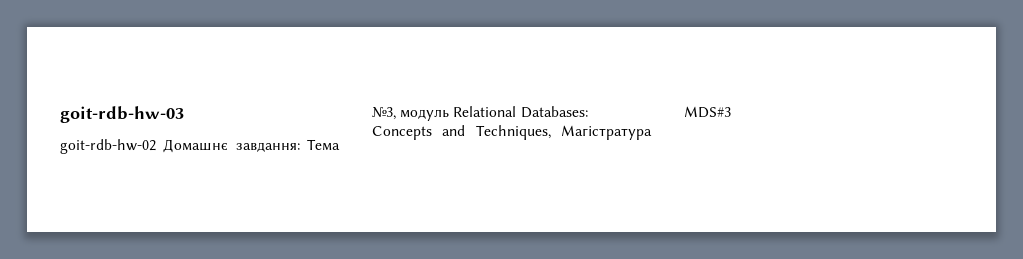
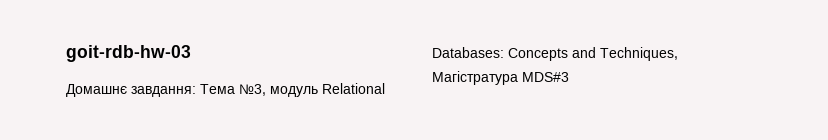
- goit-rdb-hw-02 Домашнє завдання: Тема №3, модуль Relational Databases: Concepts and Techniques, Магістратура MDS#3
+ Домашнє завдання: Тема №3, модуль Relational Databases: Concepts and Techniques, Магістратура MDS#3

